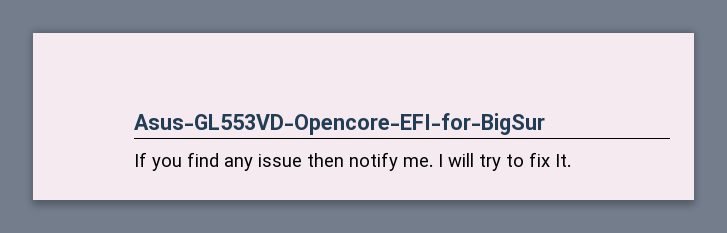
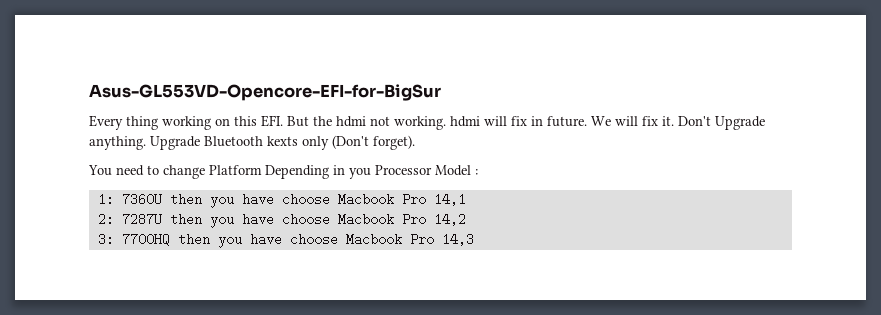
- If you find any issue then notify me. I will try to fix It.
+ Every thing working on this EFI. But the hdmi not working. hdmi will fix in future. We will fix it. Don't Upgrade anything. Upgrade Bluetooth kexts only (Don't forget).
+ You need to change Platform Depending in you Processor Model :
+ 1: 7360U then you have choose Macbook Pro 14,1
+ 2: 7287U then you have choose Macbook Pro 14,2
+ 3: 7700HQ then you have choose Macbook Pro 14,3

